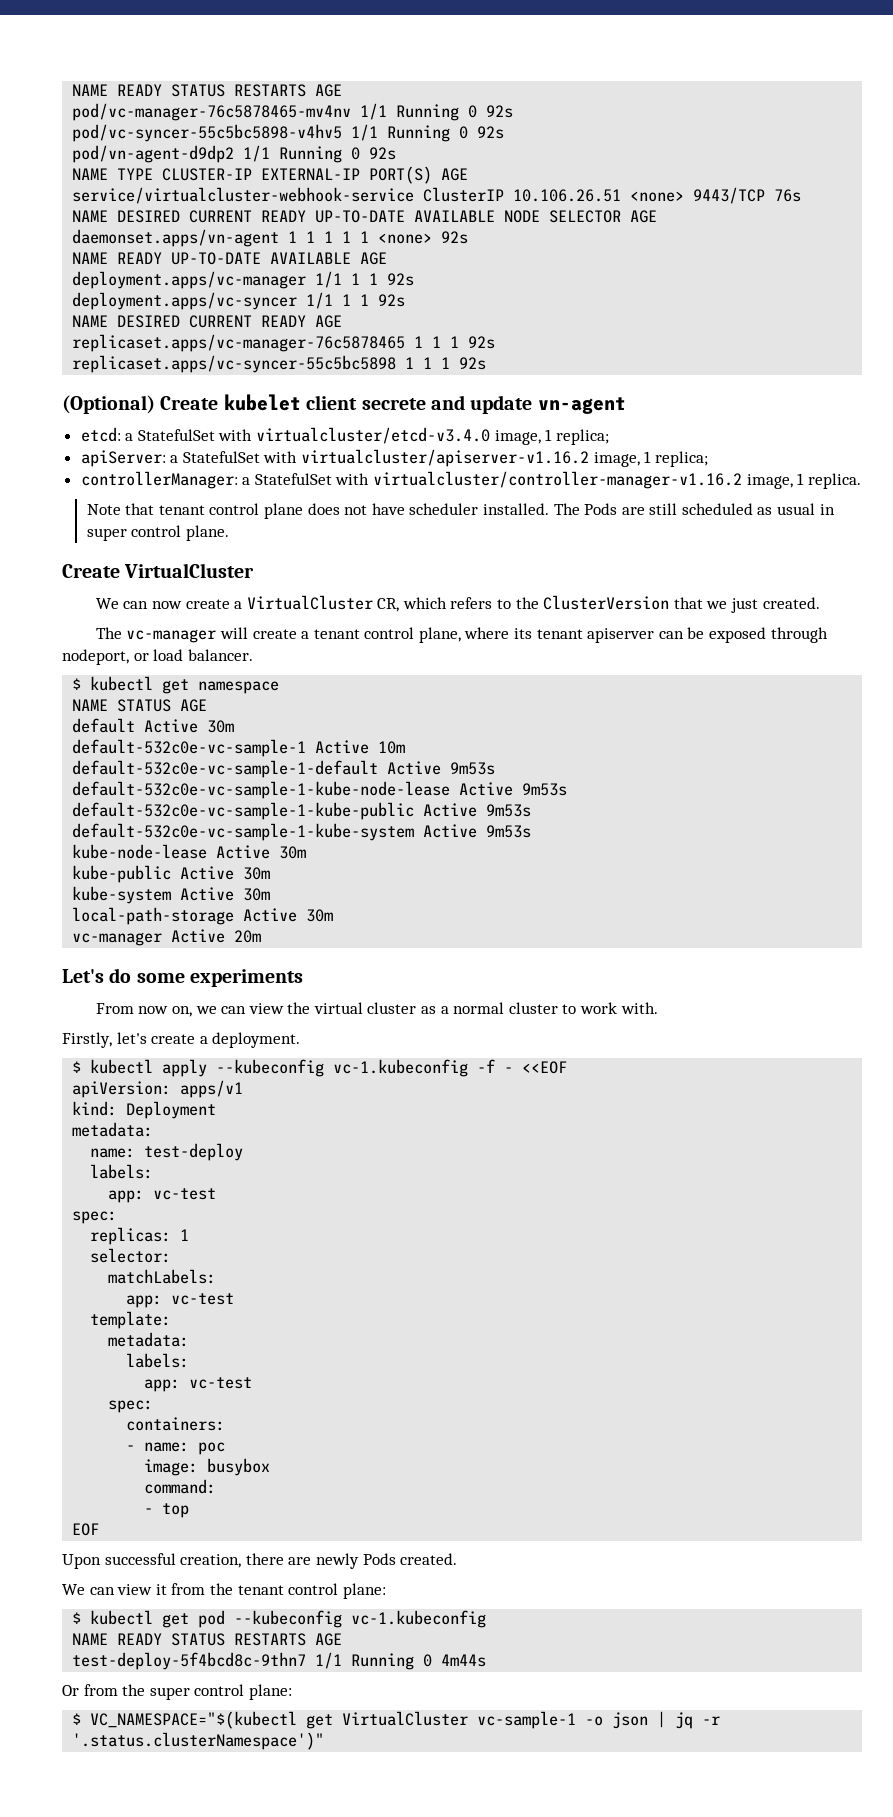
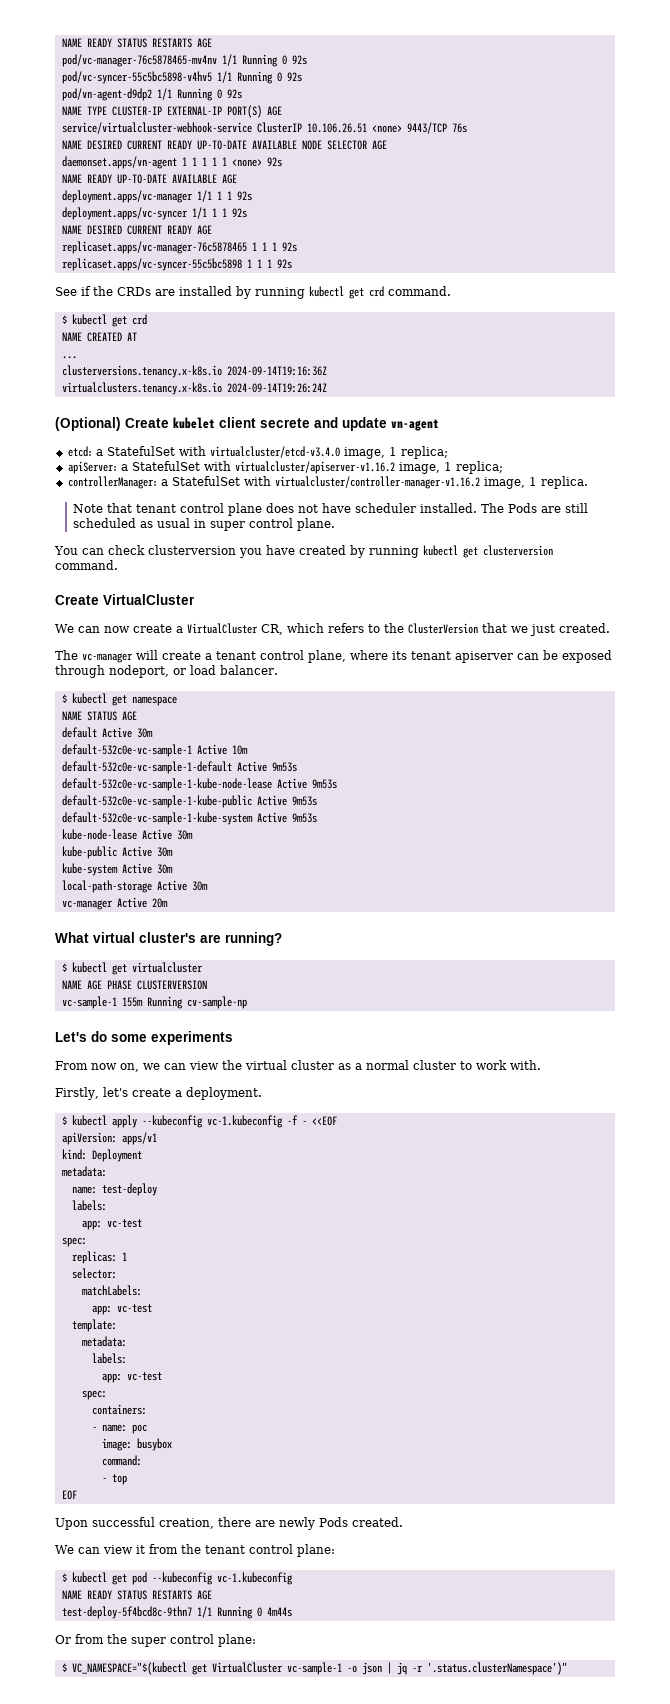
+ See if the CRDs are installed by running kubectl get crd command.
+ $ kubectl get crd
+ NAME CREATED AT
+ ...
+ clusterversions.tenancy.x-k8s.io 2024-09-14T19:16:36Z
+ virtualclusters.tenancy.x-k8s.io 2024-09-14T19:26:24Z
+ You can check clusterversion you have created by running kubectl get clusterversion command.
+ What virtual cluster's are running?
+ $ kubectl get virtualcluster
+ NAME AGE PHASE CLUSTERVERSION
+ vc-sample-1 155m Running cv-sample-np

